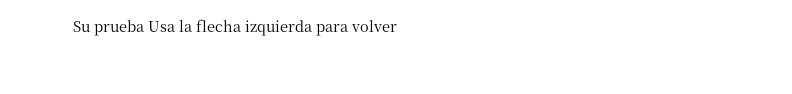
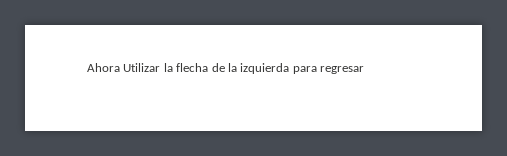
- Su prueba Usa la flecha izquierda para volver
+ Ahora Utilizar la flecha de la izquierda para regresar

